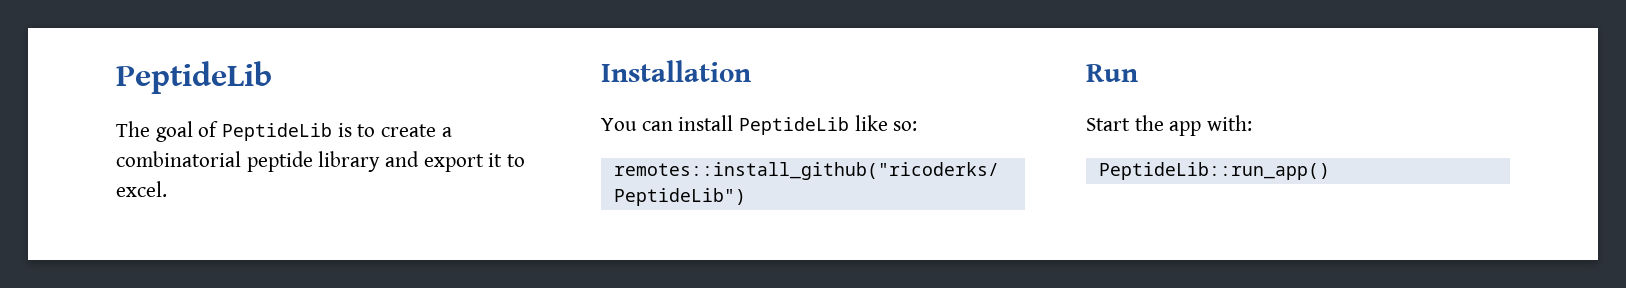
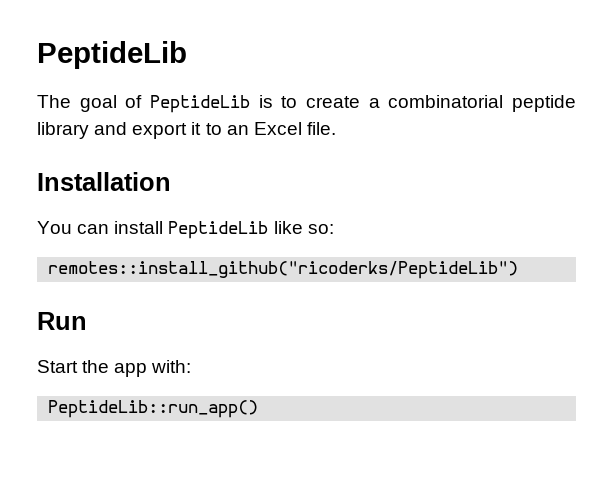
- The goal of PeptideLib is to create a combinatorial peptide library and export it to excel.
+ The goal of PeptideLib is to create a combinatorial peptide library and export it to an Excel file.

